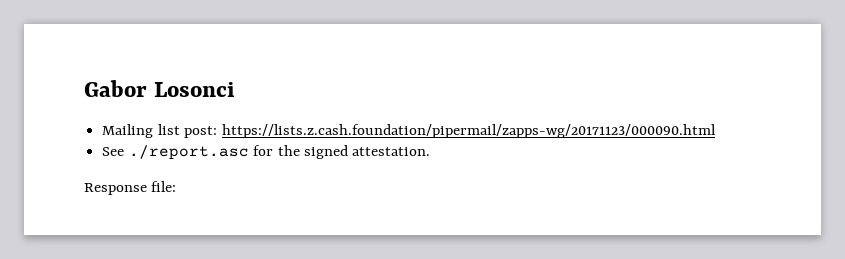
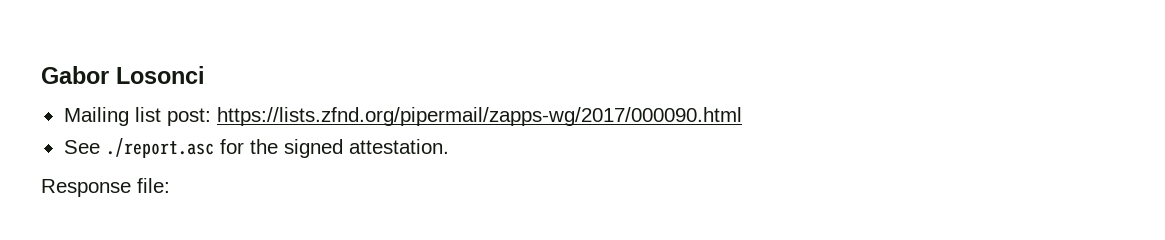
- Mailing list post: https://lists.z.cash.foundation/pipermail/zapps-wg/20171123/000090.html
+ Mailing list post: https://lists.zfnd.org/pipermail/zapps-wg/2017/000090.html

